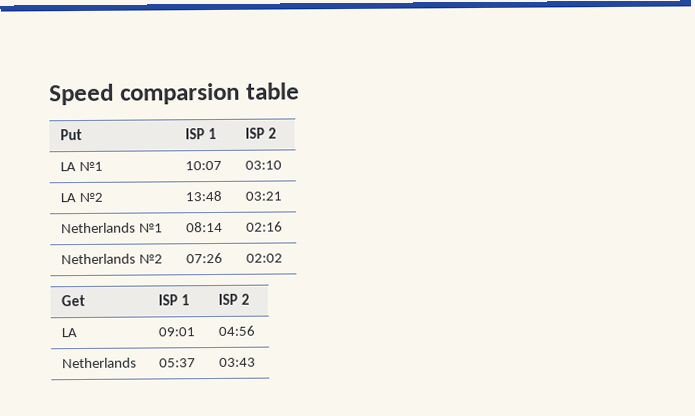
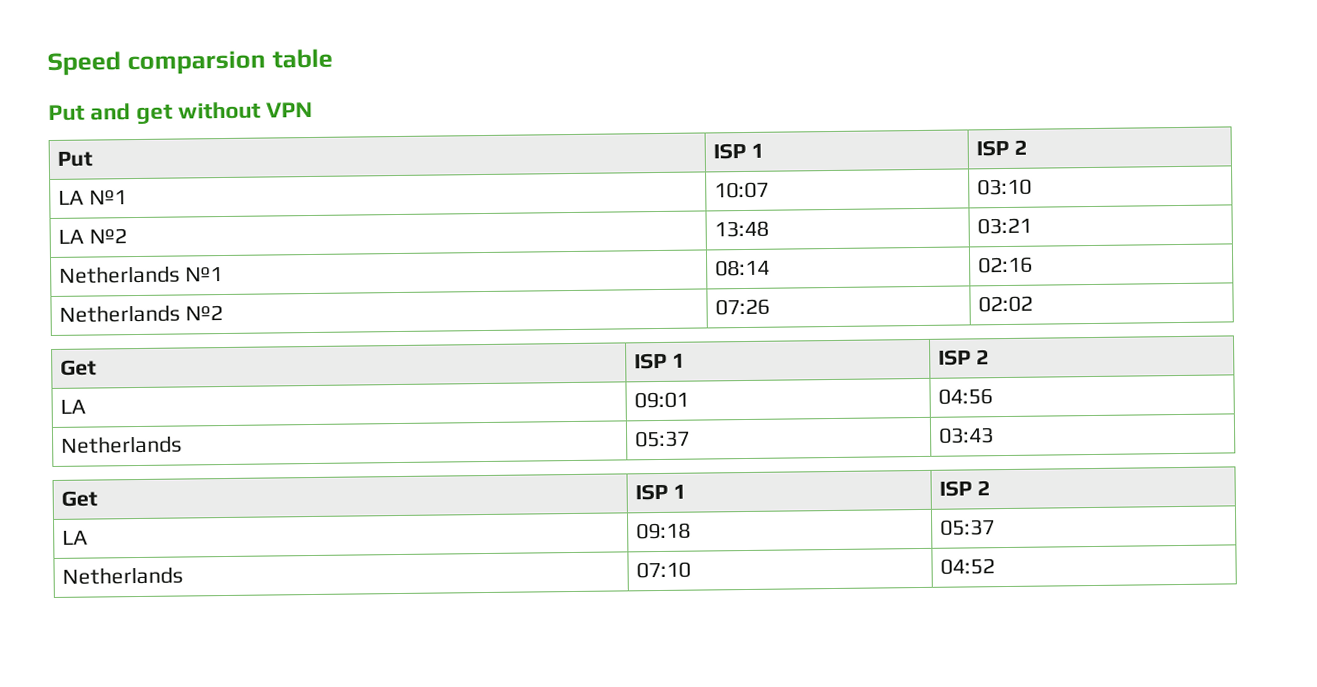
+ Put and get without VPN
  Netherlands | 05:37 | 03:43
+ Get | ISP 1 | ISP 2
+ LA | 09:18 | 05:37
+ Netherlands | 07:10 | 04:52

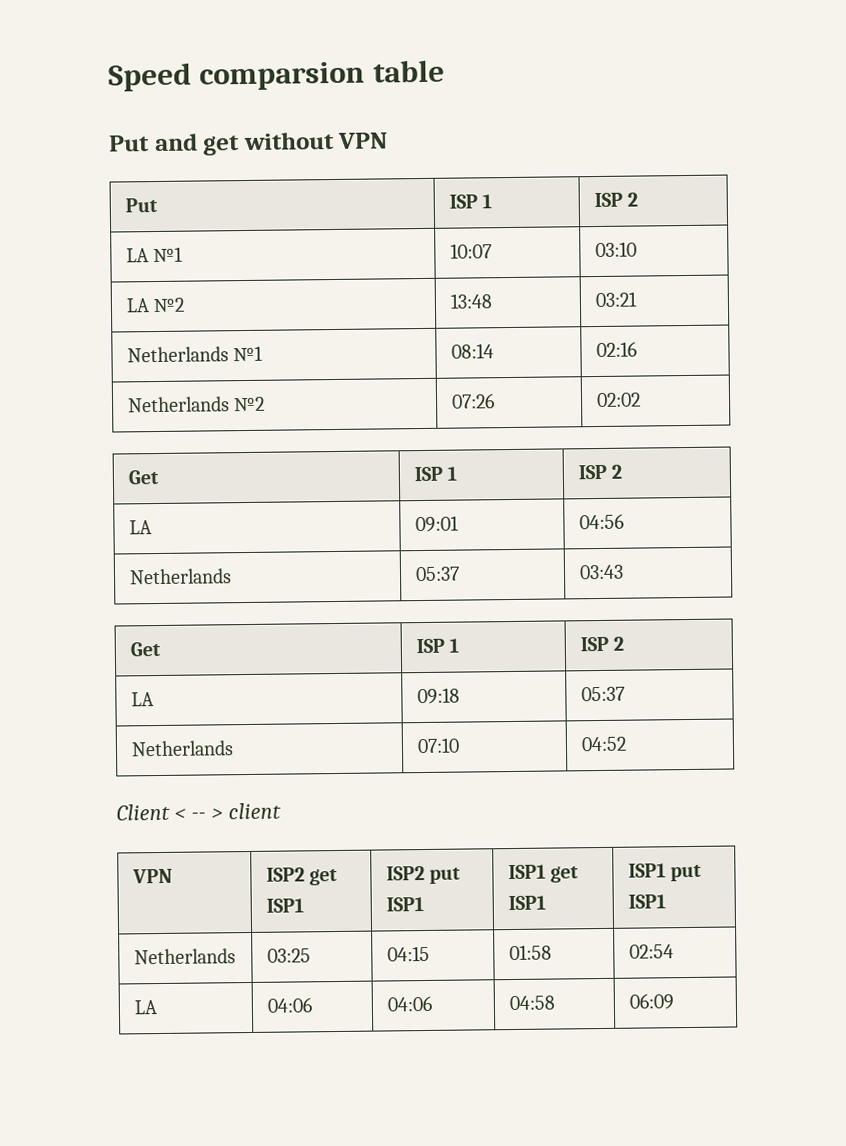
+ Client < -- > client
+ VPN | ISP2 get ISP1 | ISP2 put ISP1 | ISP1 get ISP1 | ISP1 put ISP1
+ Netherlands | 03:25 | 04:15 | 01:58 | 02:54
+ LA | 04:06 | 04:06 | 04:58 | 06:09

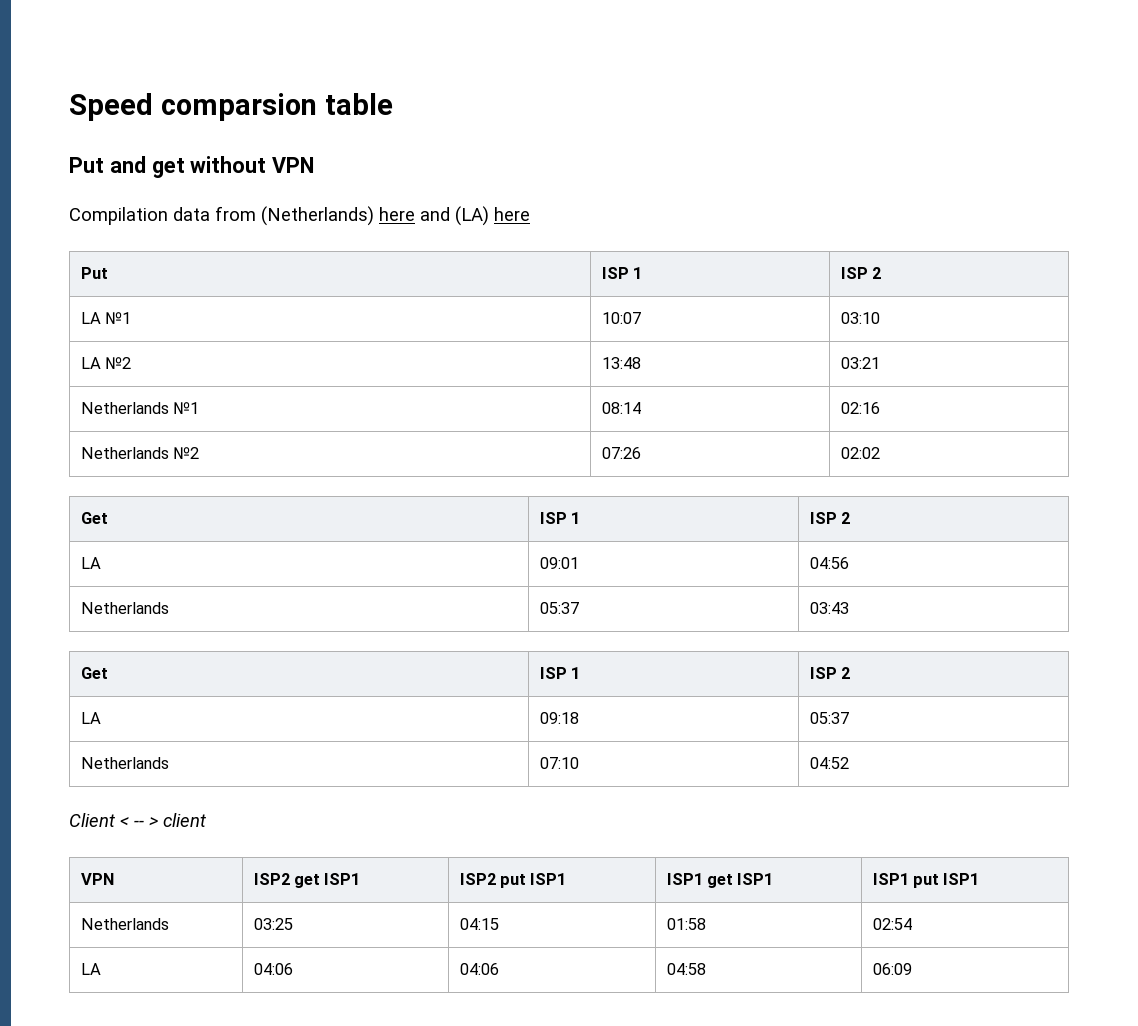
+ Compilation data from (Netherlands) here and (LA) here

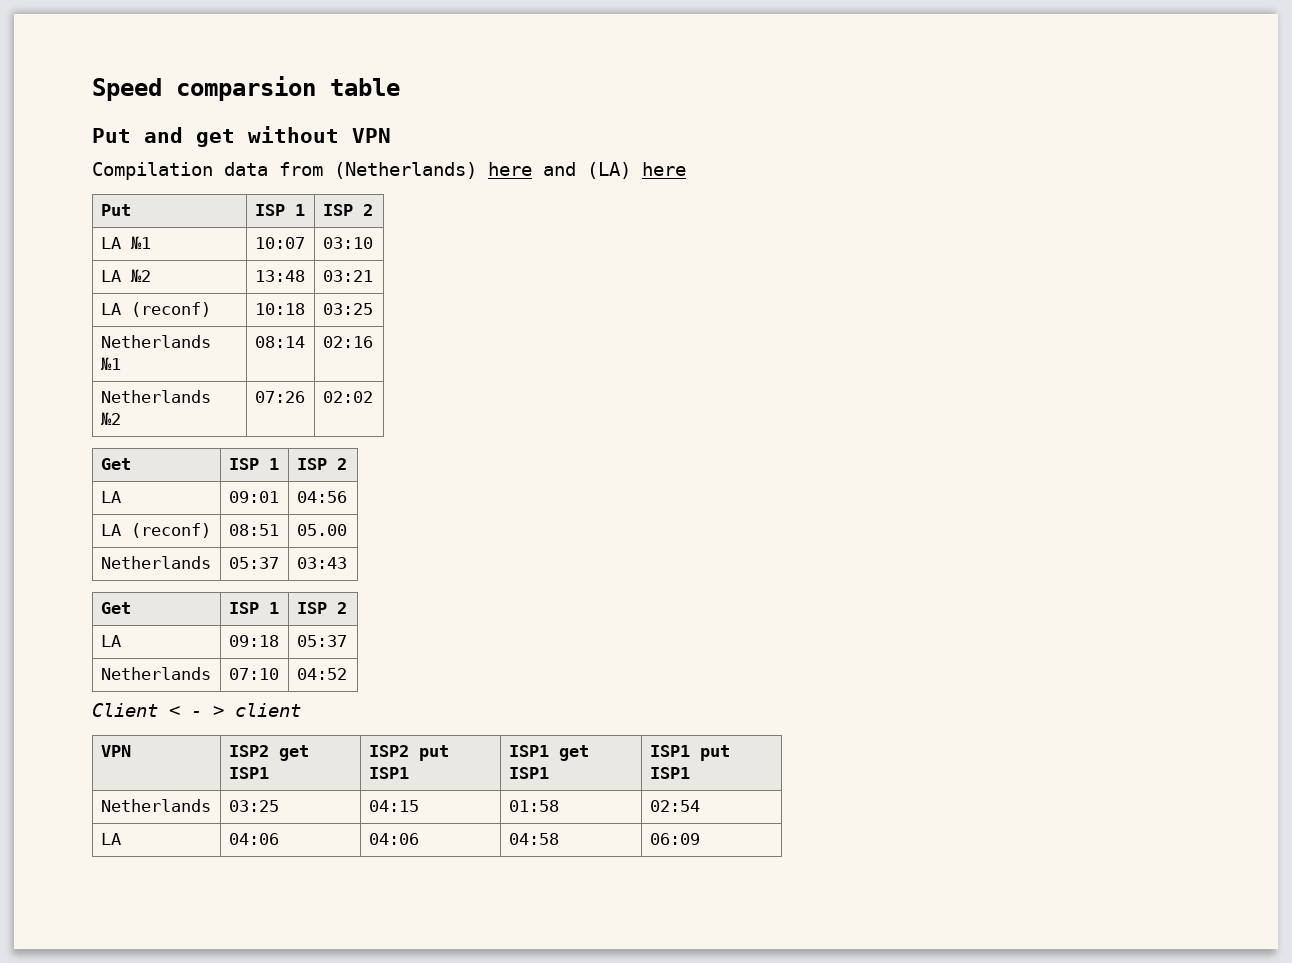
+ LA (reconf) | 10:18 | 03:25
+ LA (reconf) | 08:51 | 05.00
- Client < -- > client
+ Client < - > client

